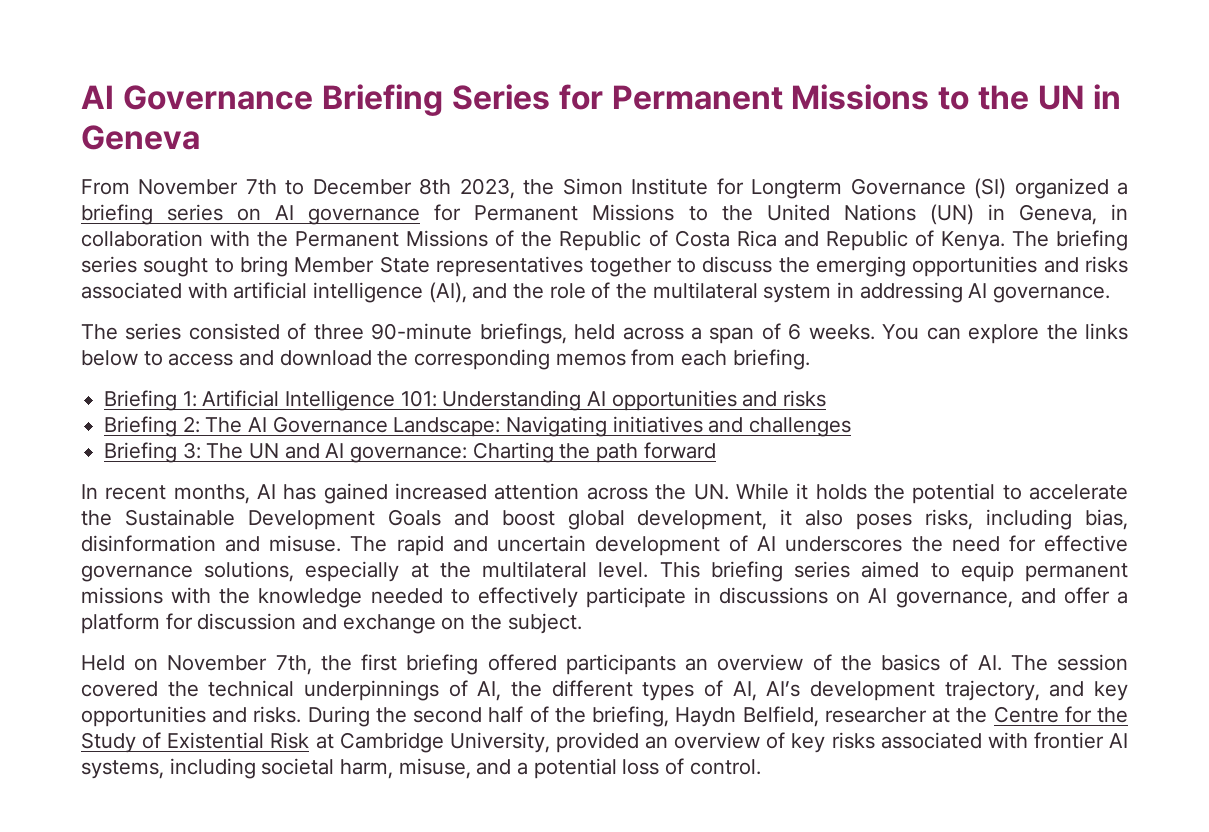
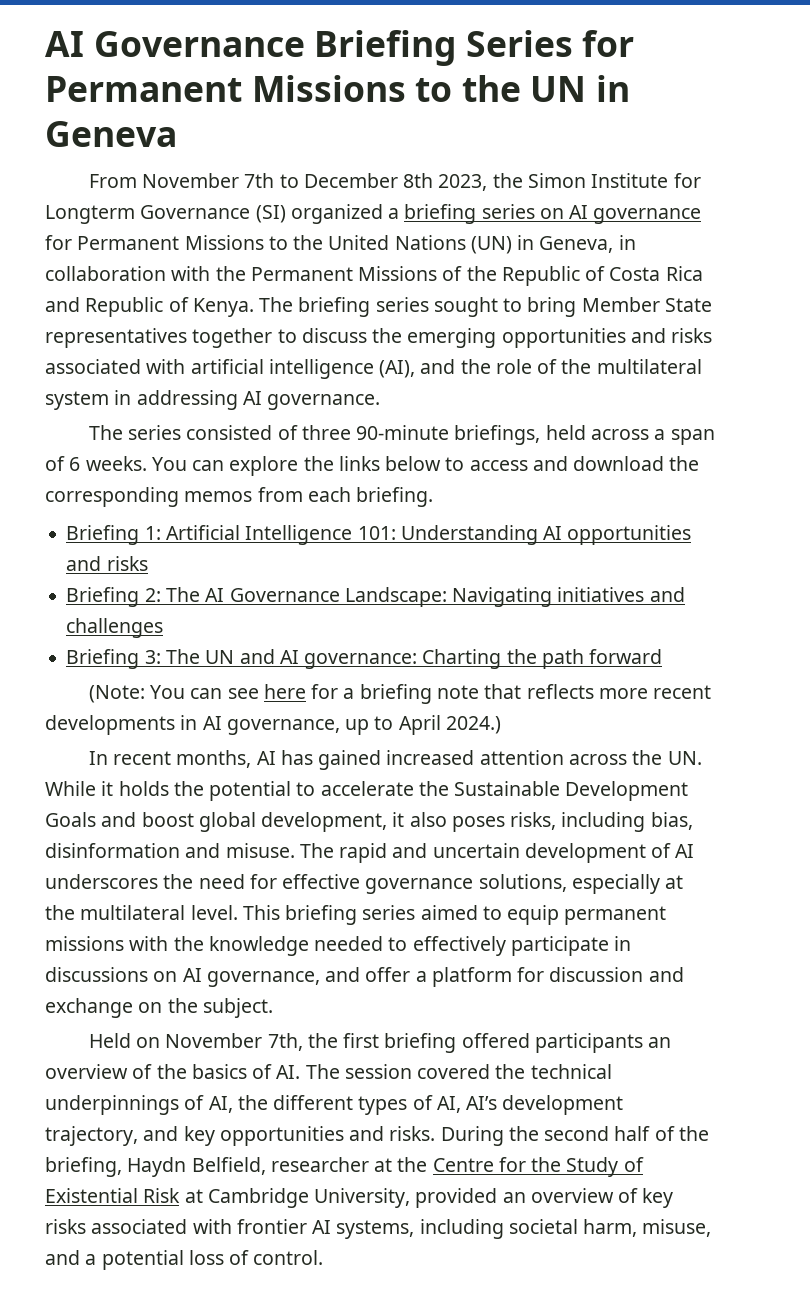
+ (Note: You can see here for a briefing note that reflects more recent developments in AI governance, up to April 2024.)

